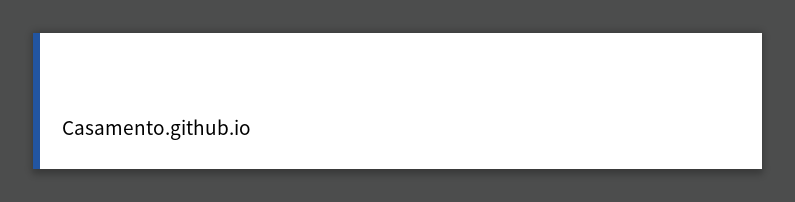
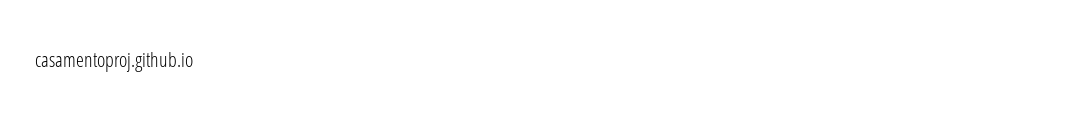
- Casamento.github.io
+ casamentoproj.github.io

